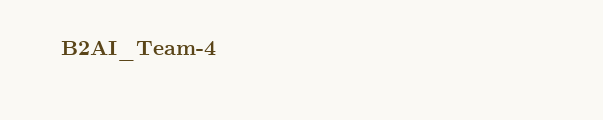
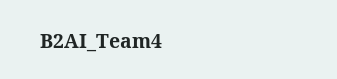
- B2AI_Team-4
+ B2AI_Team4

